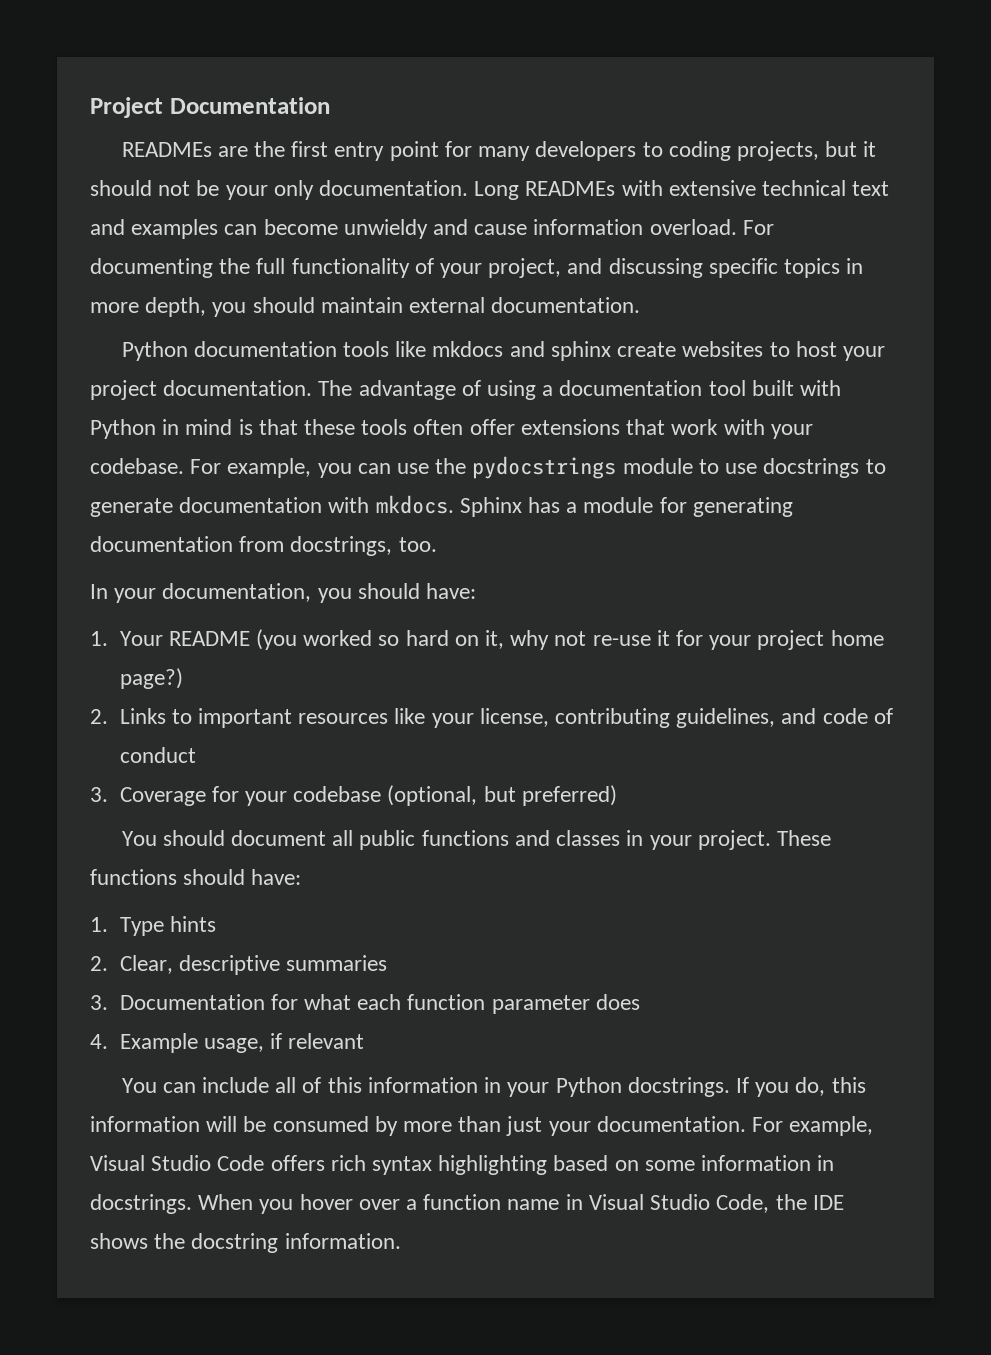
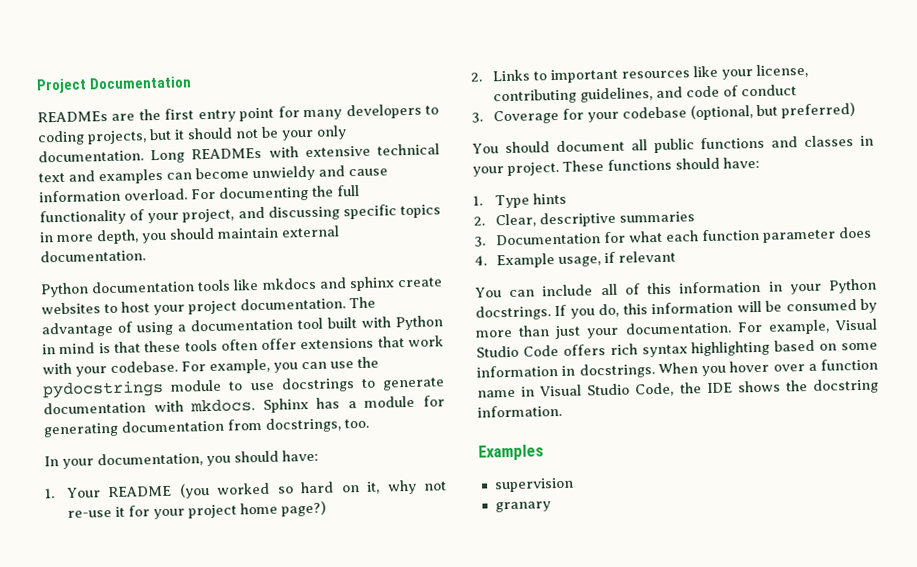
+ Examples
+ supervision
+ granary

